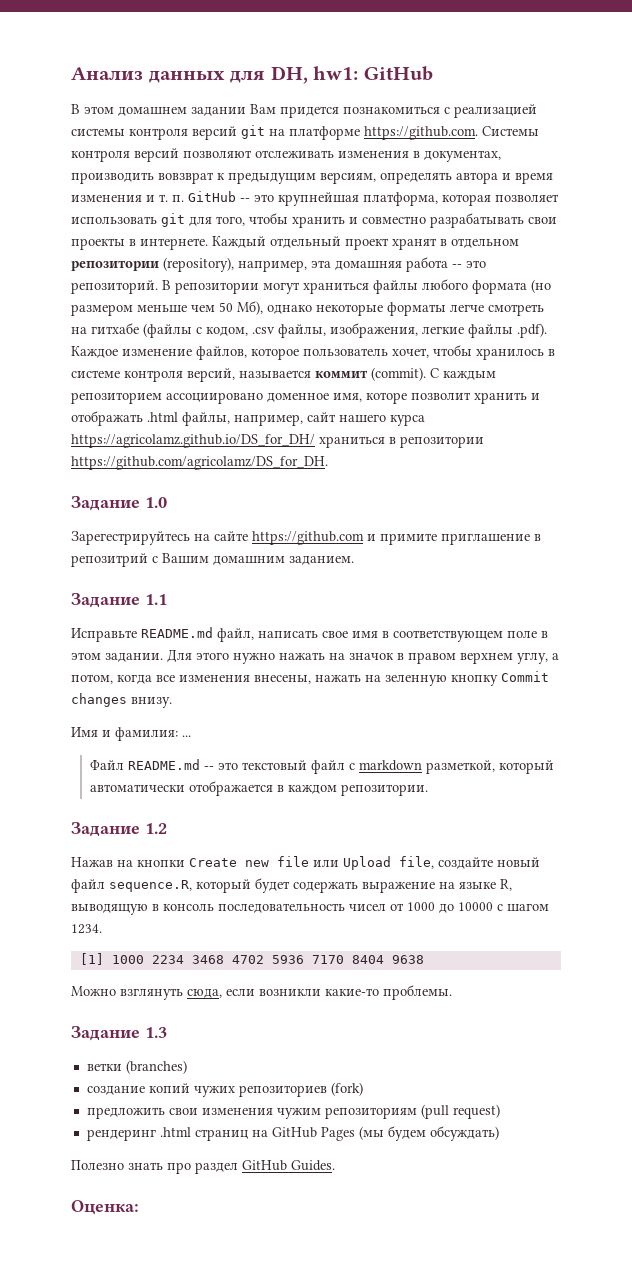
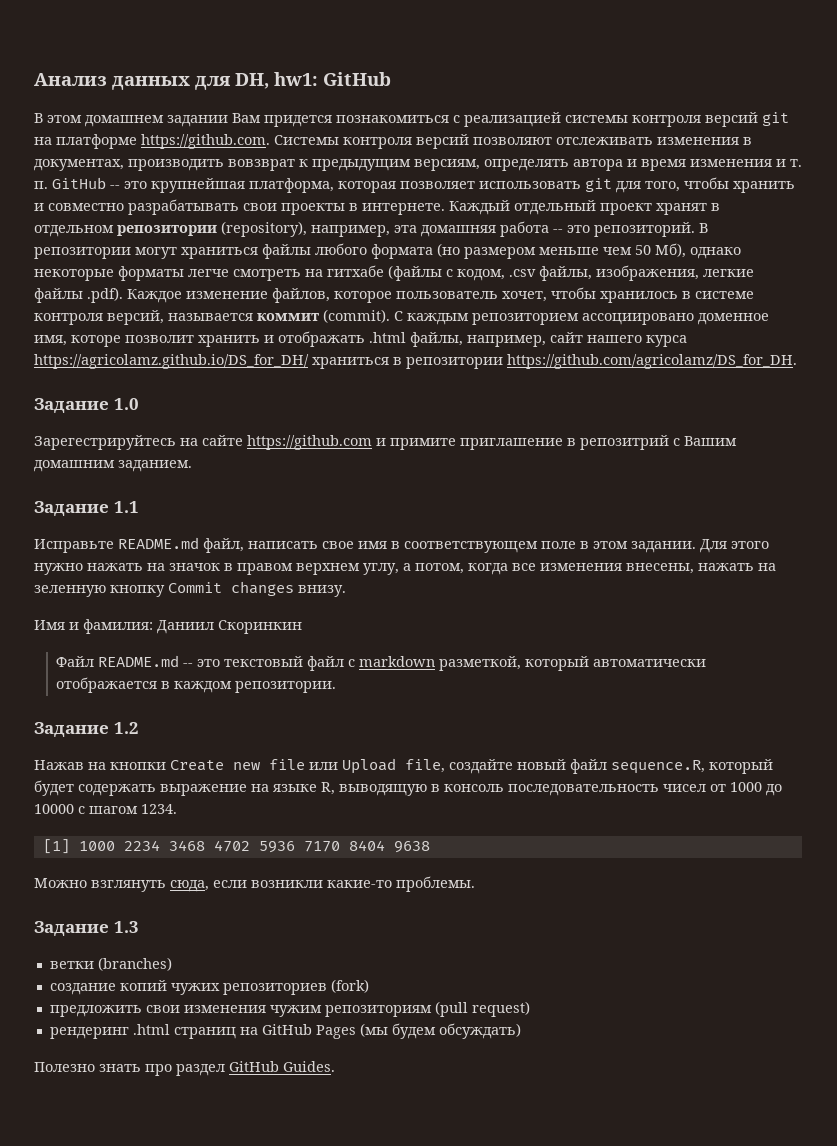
- Имя и фамилия: ...
+ Имя и фамилия: Даниил Скоринкин
- Оценка:

